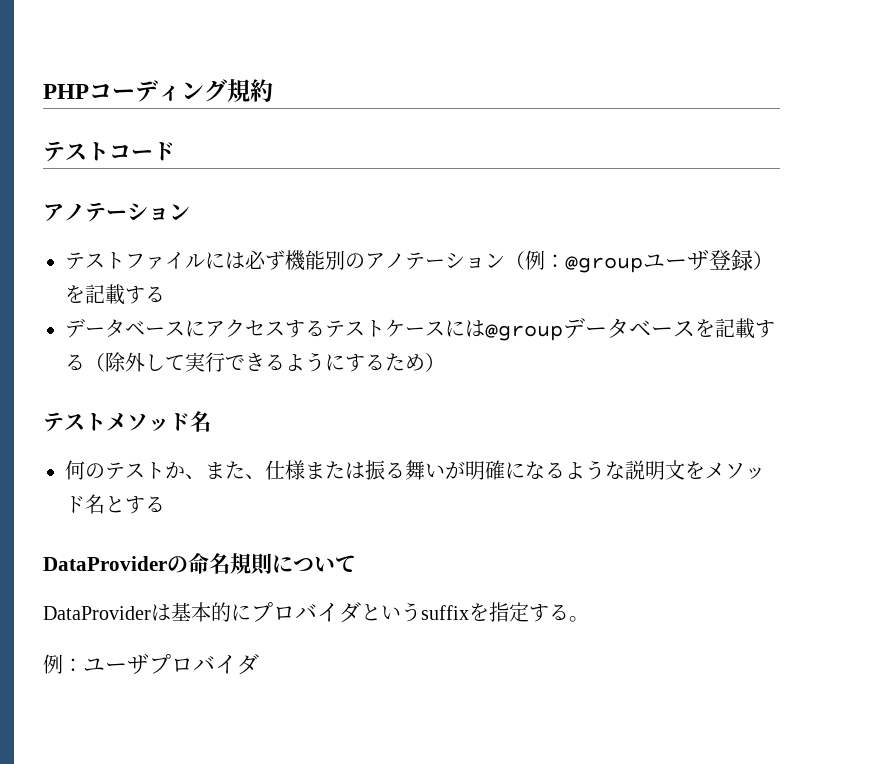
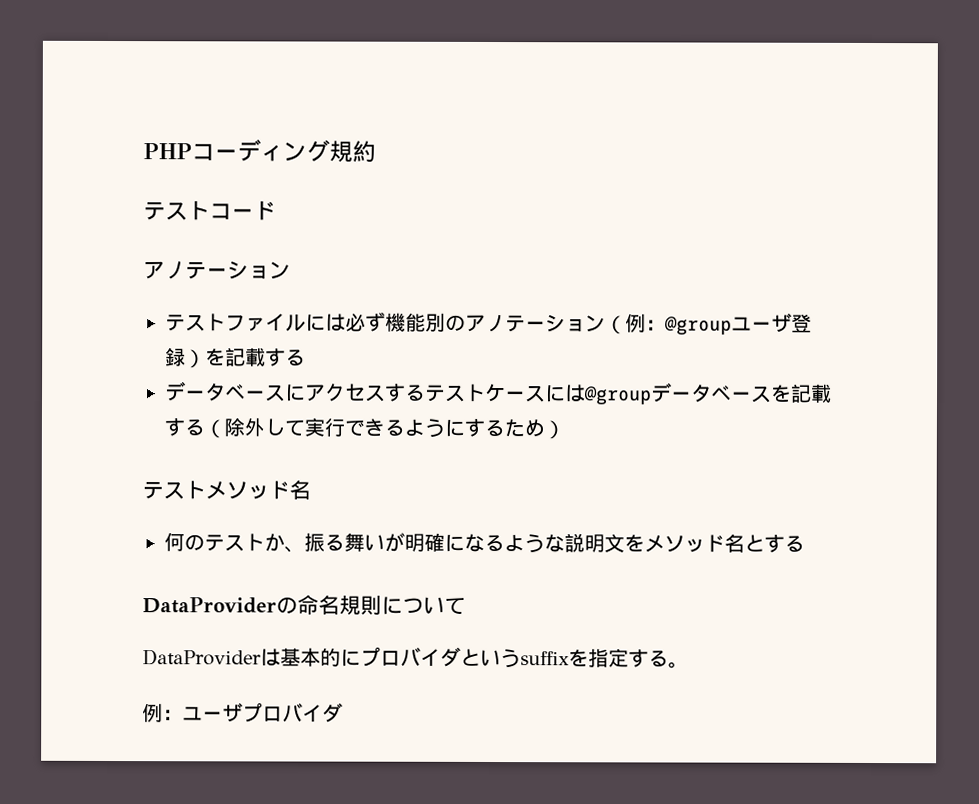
- 何のテストか、また、仕様または振る舞いが明確になるような説明文をメソッド名とする
+ 何のテストか、振る舞いが明確になるような説明文をメソッド名とする

